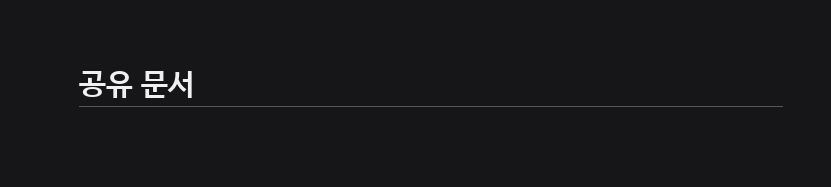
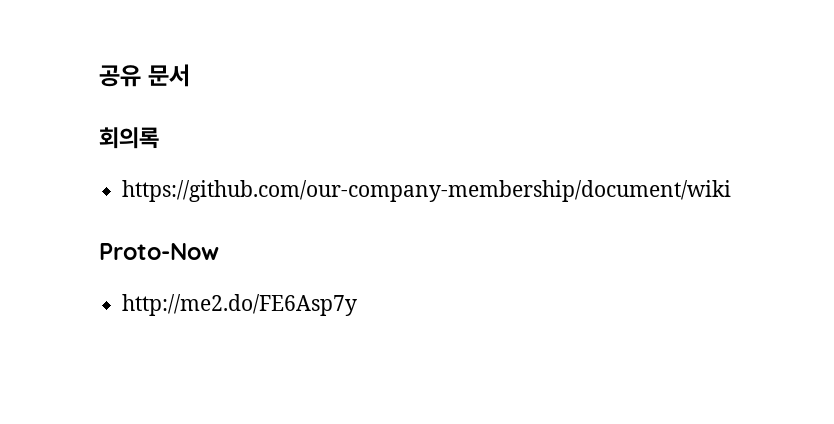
+ 회의록
+ https://github.com/our-company-membership/document/wiki
+ Proto-Now
+ http://me2.do/FE6Asp7y

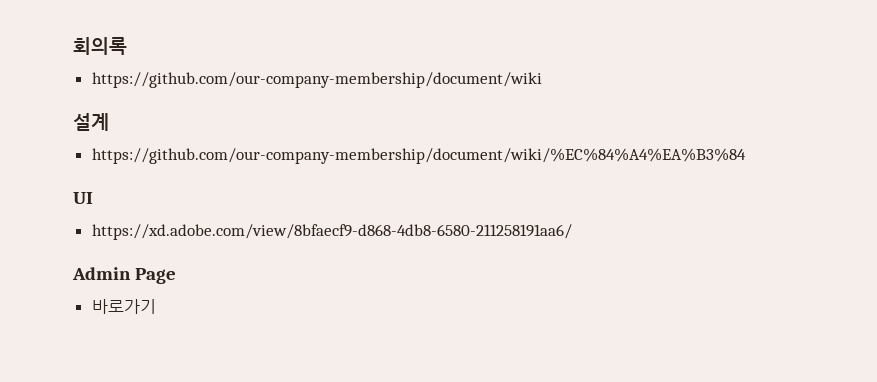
- 공유 문서
- Proto-Now
- http://me2.do/FE6Asp7y
+ 설계
+ https://github.com/our-company-membership/document/wiki/%EC%84%A4%EA%B3%84
+ UI
+ https://xd.adobe.com/view/8bfaecf9-d868-4db8-6580-211258191aa6/
+ Admin Page
+ 바로가기

